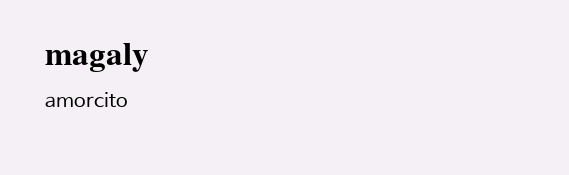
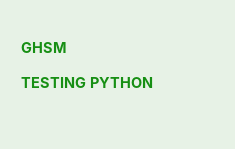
- magaly
- amorcito
+ GHSM
+ TESTING PYTHON

